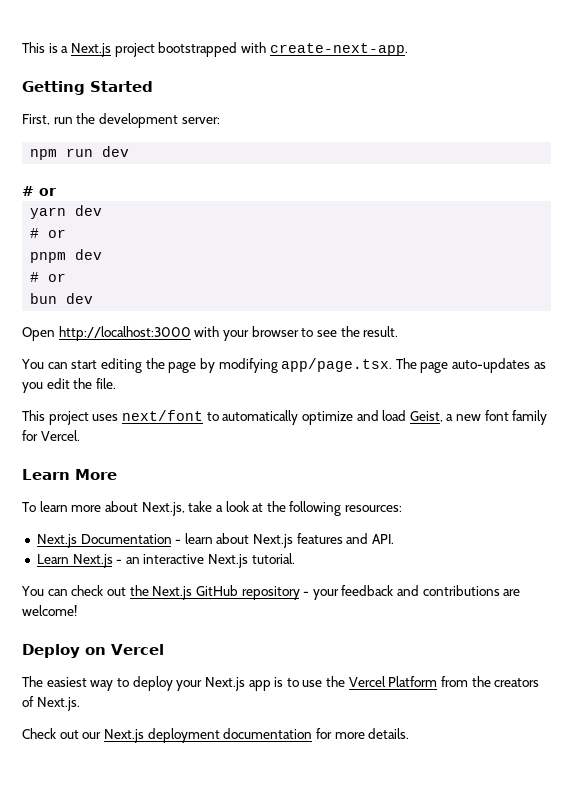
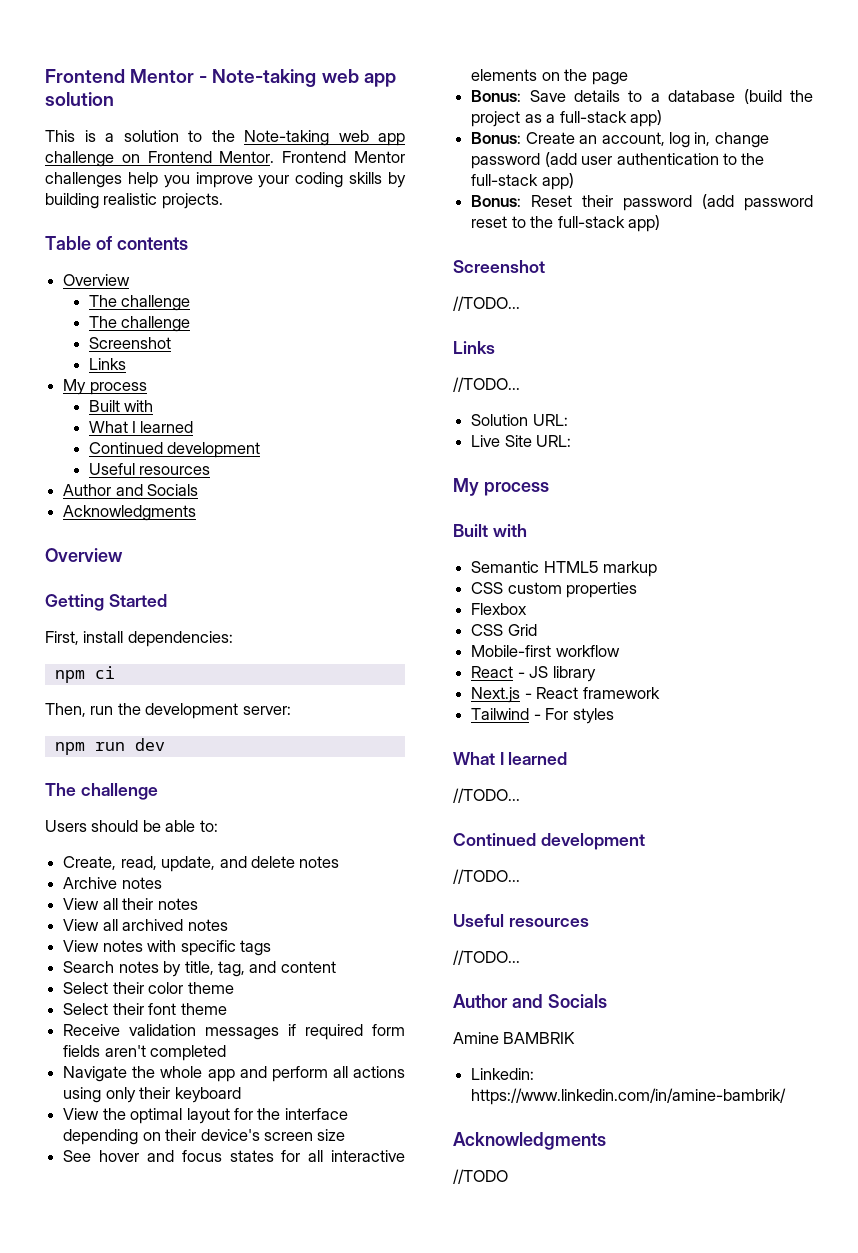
- This is a Next.js project bootstrapped with create-next-app.
+ Frontend Mentor - Note-taking web app solution
+ This is a solution to the Note-taking web app challenge on Frontend Mentor. Frontend Mentor challenges help you improve your coding skills by building realistic projects.
+ Table of contents
+ Overview
+ The challenge
+ The challenge
+ Screenshot
+ Links
+ My process
+ Built with
+ What I learned
+ Continued development
+ Useful resources
+ Author and Socials
+ Acknowledgments
+ Overview
  Getting Started
- First, run the development server:
+ First, install dependencies:
+ npm ci
+ Then, run the development server:
  npm run dev
- # or
- yarn dev
- # or
- pnpm dev
- # or
- bun dev
- Open http://localhost:3000 with your browser to see the result.
- You can start editing the page by modifying app/page.tsx. The page auto-updates as you edit the file.
- This project uses next/font to automatically optimize and load Geist, a new font family for Vercel.
- Learn More
- To learn more about Next.js, take a look at the following resources:
- Next.js Documentation - learn about Next.js features and API.
- Learn Next.js - an interactive Next.js tutorial.
- You can check out the Next.js GitHub repository - your feedback and contributions are welcome!
- Deploy on Vercel
- The easiest way to deploy your Next.js app is to use the Vercel Platform from the creators of Next.js.
- Check out our Next.js deployment documentation for more details.
+ The challenge
+ Users should be able to:
+ Create, read, update, and delete notes
+ Archive notes
+ View all their notes
+ View all archived notes
+ View notes with specific tags
+ Search notes by title, tag, and content
+ Select their color theme
+ Select their font theme
+ Receive validation messages if required form fields aren't completed
+ Navigate the whole app and perform all actions using only their keyboard
+ View the optimal layout for the interface depending on their device's screen size
+ See hover and focus states for all interactive elements on the page
+ Bonus: Save details to a database (build the project as a full-stack app)
+ Bonus: Create an account, log in, change password (add user authentication to the full-stack app)
+ Bonus: Reset their password (add password reset to the full-stack app)
+ Screenshot
+ //TODO...
+ Links
+ //TODO...
+ Solution URL:
+ Live Site URL:
+ My process
+ Built with
+ Semantic HTML5 markup
+ CSS custom properties
+ Flexbox
+ CSS Grid
+ Mobile-first workflow
+ React - JS library
+ Next.js - React framework
+ Tailwind - For styles
+ What I learned
+ //TODO...
+ Continued development
+ //TODO...
+ Useful resources
+ //TODO...
+ Author and Socials
+ Amine BAMBRIK
+ Linkedin: https://www.linkedin.com/in/amine-bambrik/
+ Acknowledgments
+ //TODO

